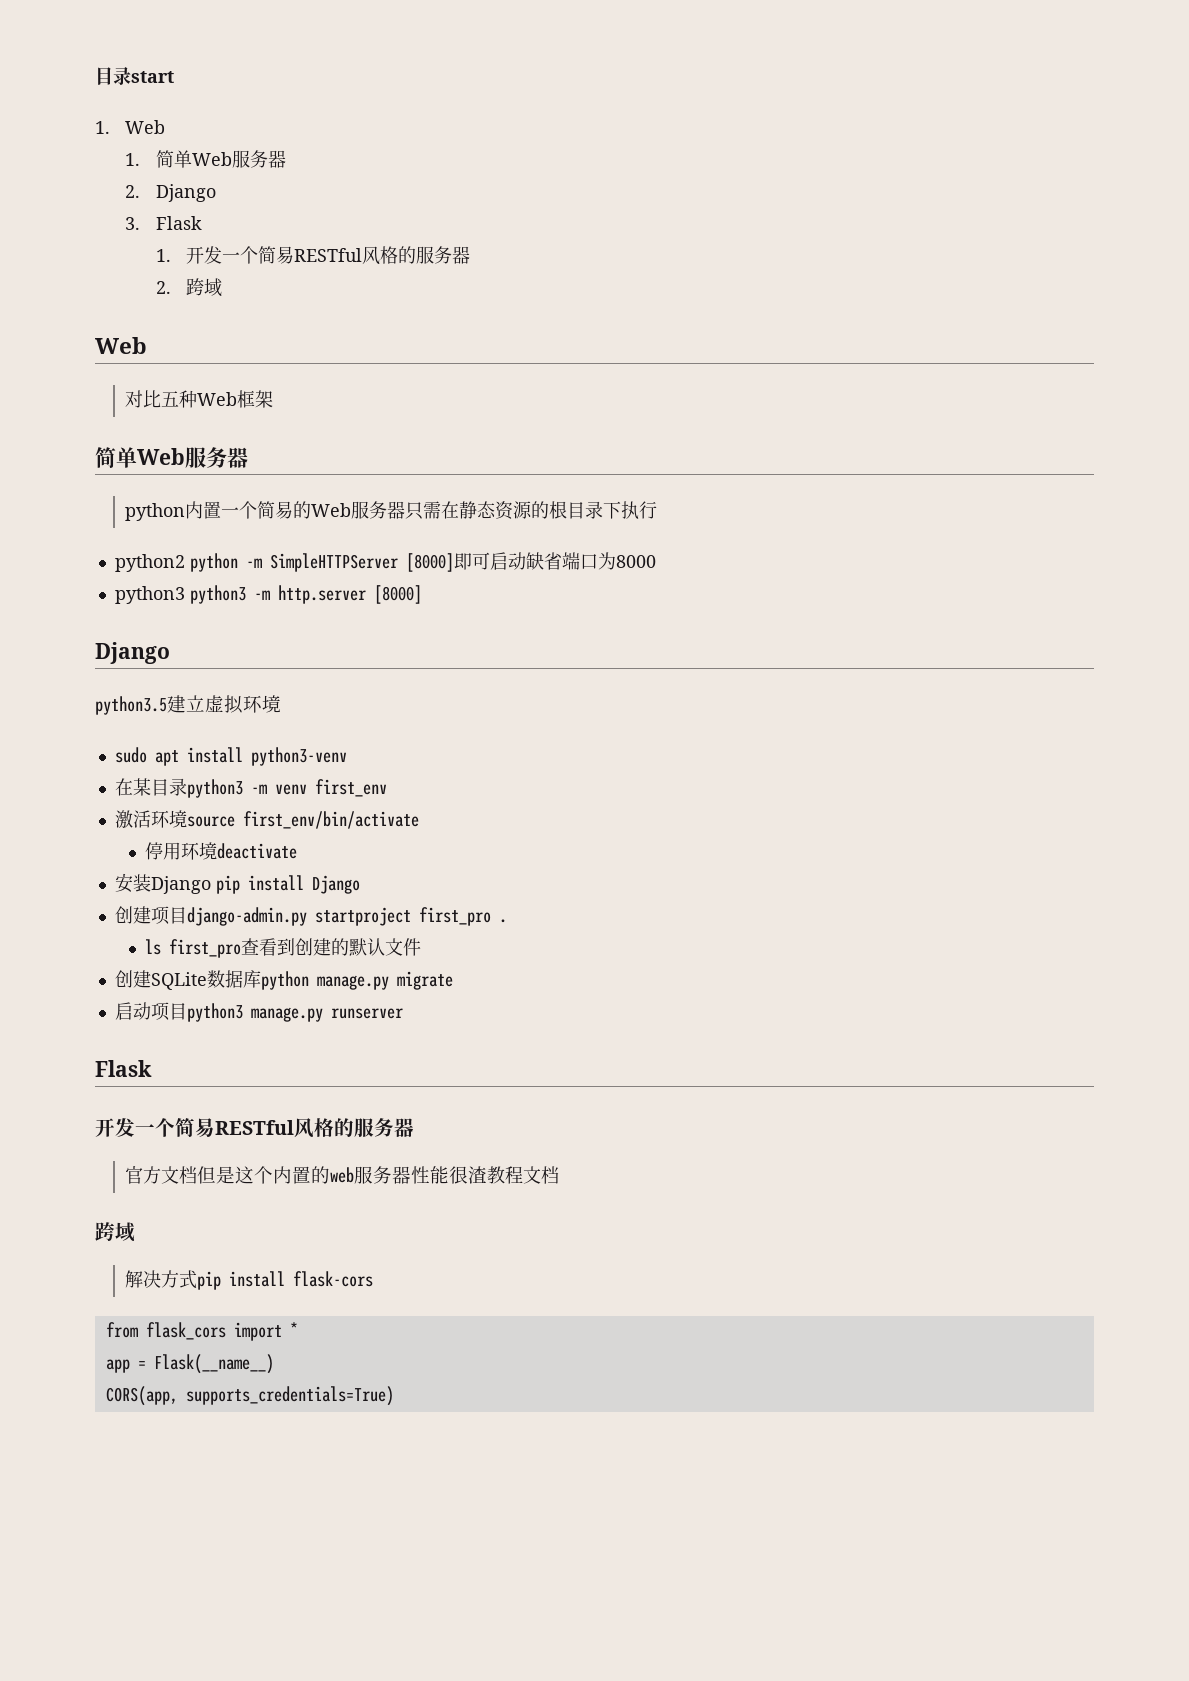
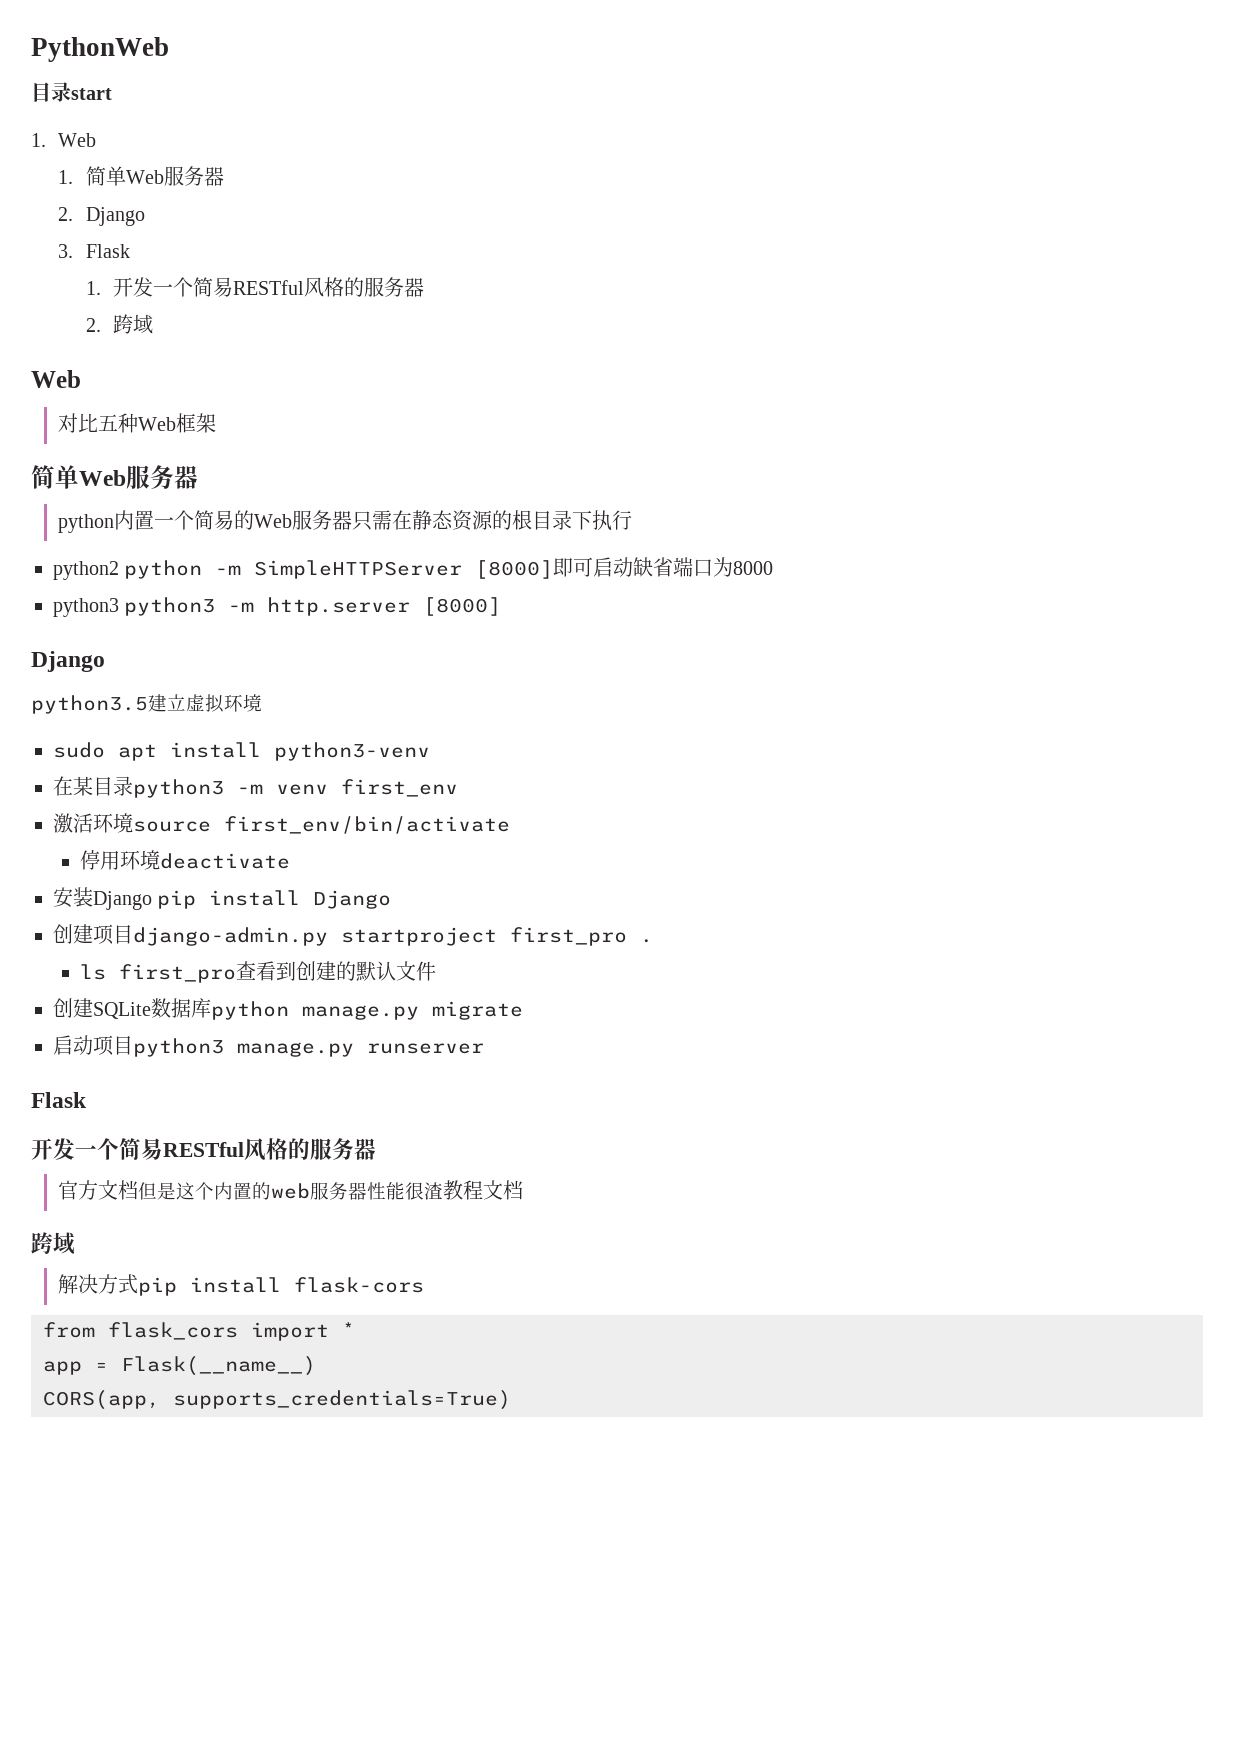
+ PythonWeb

